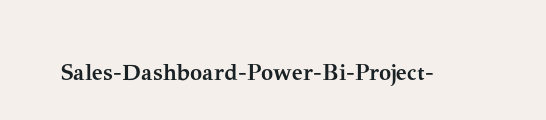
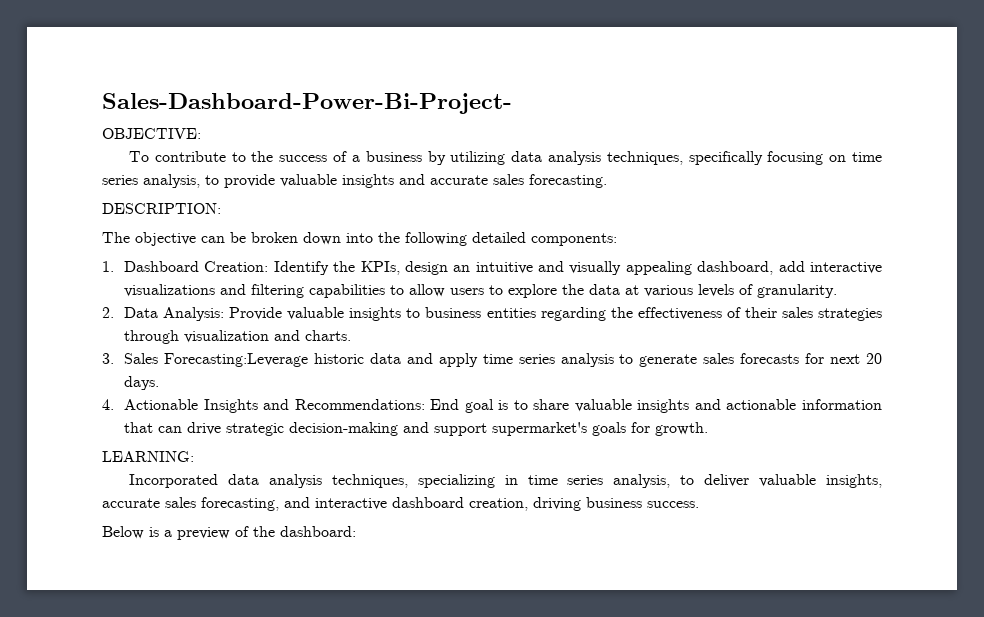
+ OBJECTIVE:
+ To contribute to the success of a business by utilizing data analysis techniques, specifically focusing on time series analysis, to provide valuable insights and accurate sales forecasting.
+ DESCRIPTION:
+ The objective can be broken down into the following detailed components:
+ 1. Dashboard Creation: Identify the KPIs, design an intuitive and visually appealing dashboard, add interactive visualizations and filtering capabilities to allow users to explore the data at various levels of granularity.
+ 2. Data Analysis: Provide valuable insights to business entities regarding the effectiveness of their sales strategies through visualization and charts.
+ 3. Sales Forecasting:Leverage historic data and apply time series analysis to generate sales forecasts for next 20 days.
+ 4. Actionable Insights and Recommendations: End goal is to share valuable insights and actionable information that can drive strategic decision-making and support supermarket's goals for growth.
+ LEARNING:
+ Incorporated data analysis techniques, specializing in time series analysis, to deliver valuable insights, accurate sales forecasting, and interactive dashboard creation, driving business success.
+ Below is a preview of the dashboard:

